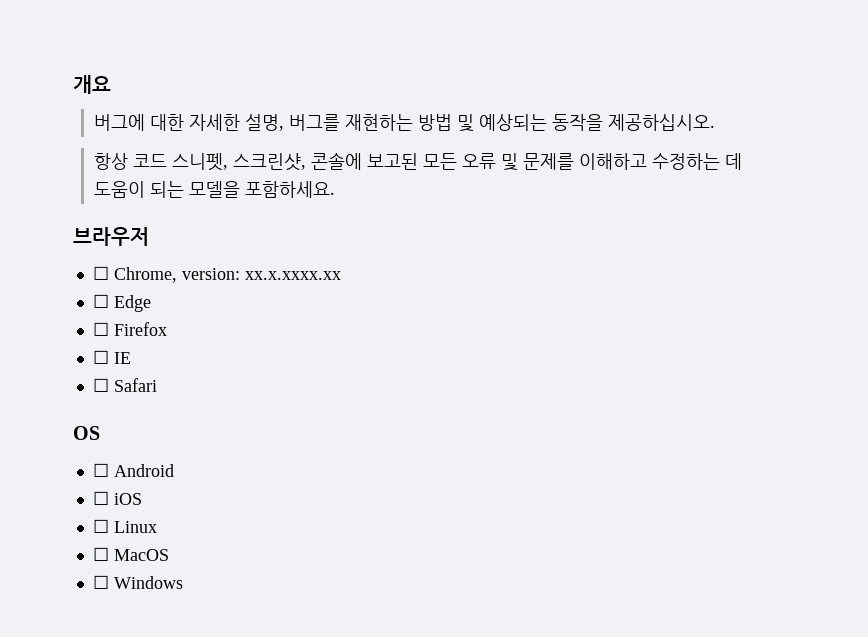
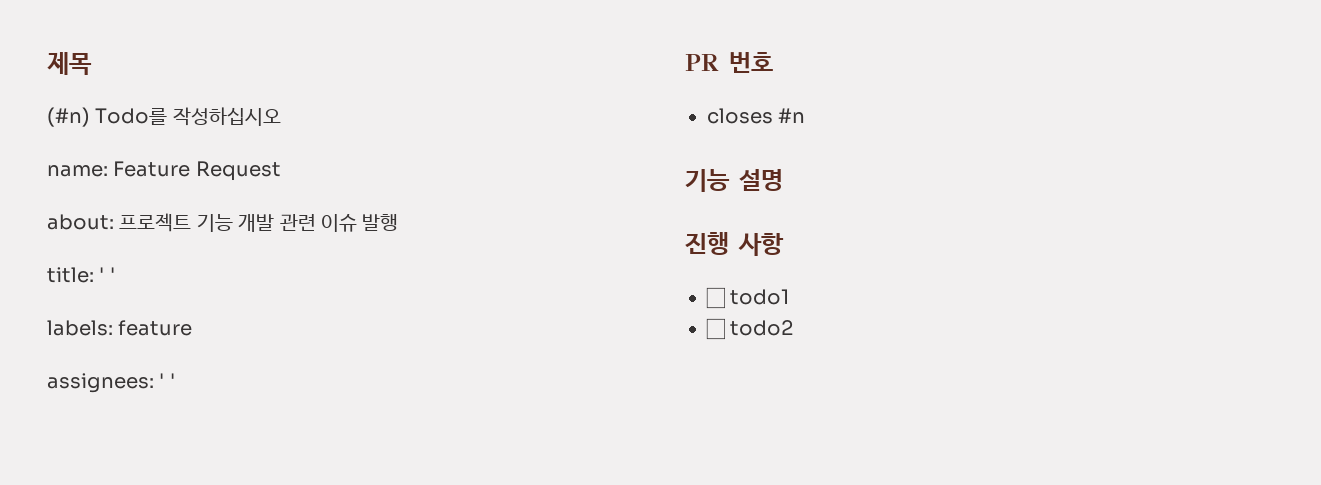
- 개요
- 버그에 대한 자세한 설명, 버그를 재현하는 방법 및 예상되는 동작을 제공하십시오.
- 항상 코드 스니펫, 스크린샷, 콘솔에 보고된 모든 오류 및 문제를 이해하고 수정하는 데 도움이 되는 모델을 포함하세요.
- 브라우저
- ☐ Chrome, version: xx.x.xxxx.xx
- ☐ Edge
- ☐ Firefox
- ☐ IE
- ☐ Safari
- OS
- ☐ Android
- ☐ iOS
- ☐ Linux
- ☐ MacOS
- ☐ Windows
+ 제목
+ (#n) Todo를 작성하십시오
+ name: Feature Request
+ about: 프로젝트 기능 개발 관련 이슈 발행
+ title: ' '
+ labels: feature
+ assignees: ' '
+ PR 번호
+ closes #n
+ 기능 설명
+ 진행 사항
+ ☐ todo1
+ ☐ todo2

